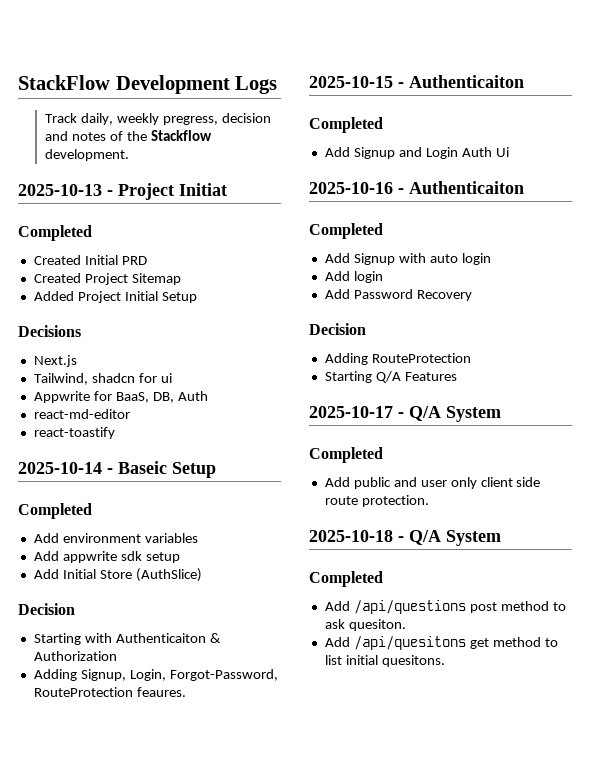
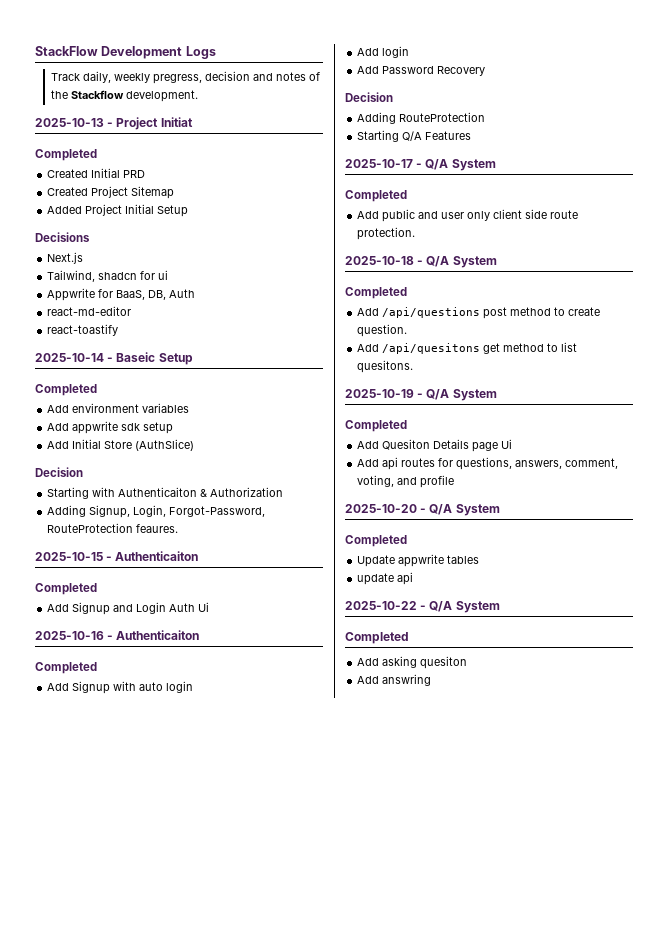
- Add /api/questions post method to ask quesiton.
+ Add /api/questions post method to create question.
- Add /api/quesitons get method to list initial quesitons.
+ Add /api/quesitons get method to list quesitons.
+ 2025-10-19 - Q/A System
+ Completed
+ Add Quesiton Details page Ui
+ Add api routes for questions, answers, comment, voting, and profile
+ 2025-10-20 - Q/A System
+ Completed
+ Update appwrite tables
+ update api
+ 2025-10-22 - Q/A System
+ Completed
+ Add asking quesiton
+ Add answring

